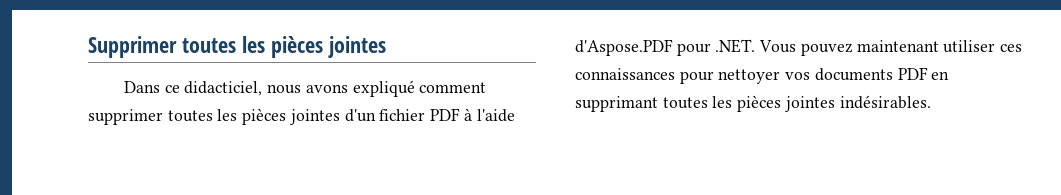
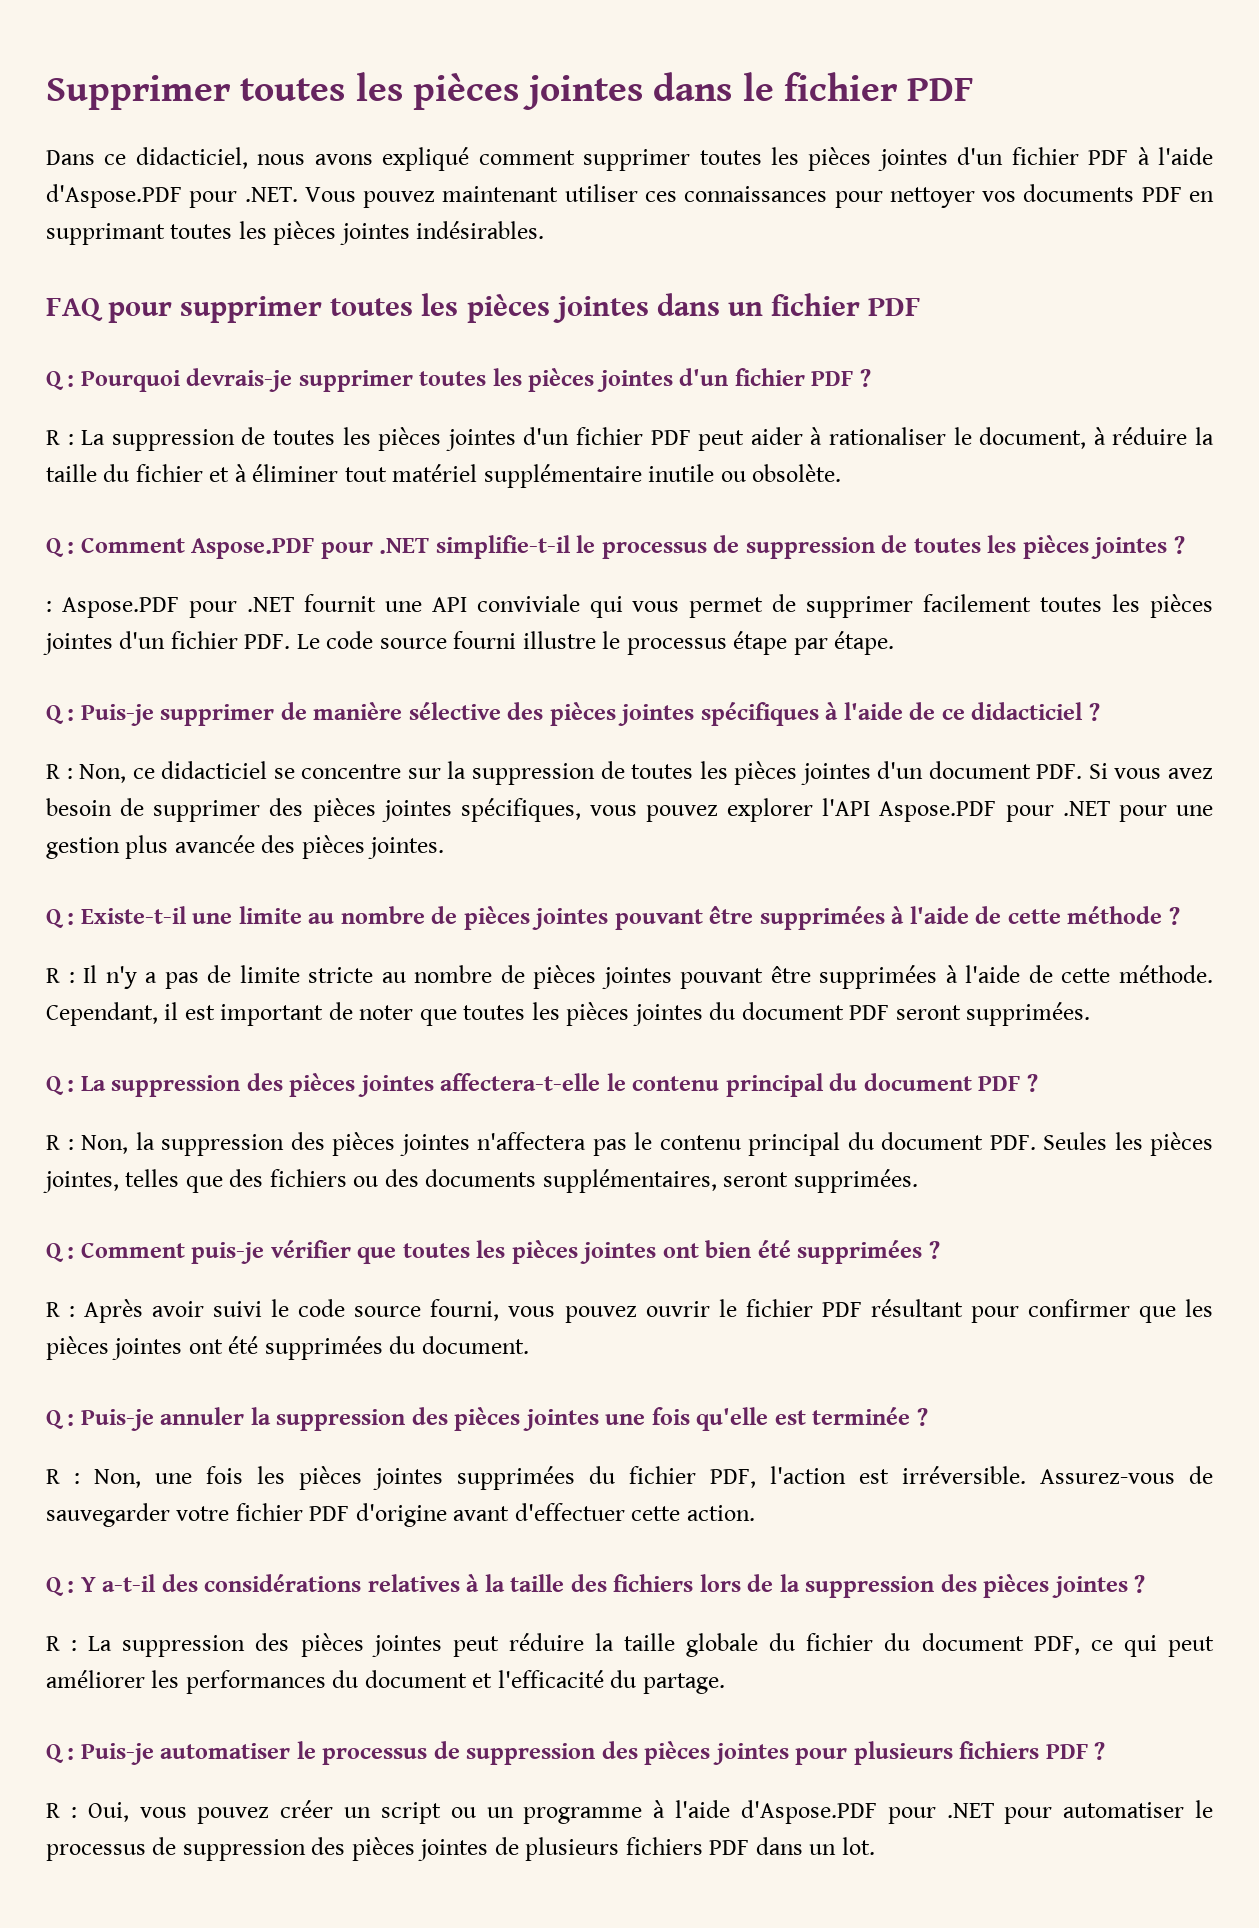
- Supprimer toutes les pièces jointes
+ Supprimer toutes les pièces jointes dans le fichier PDF
+ FAQ pour supprimer toutes les pièces jointes dans un fichier PDF
+ Q : Pourquoi devrais-je supprimer toutes les pièces jointes d'un fichier PDF ?
+ R : La suppression de toutes les pièces jointes d'un fichier PDF peut aider à rationaliser le document, à réduire la taille du fichier et à éliminer tout matériel supplémentaire inutile ou obsolète.
+ Q : Comment Aspose.PDF pour .NET simplifie-t-il le processus de suppression de toutes les pièces jointes ?
+ : Aspose.PDF pour .NET fournit une API conviviale qui vous permet de supprimer facilement toutes les pièces jointes d'un fichier PDF. Le code source fourni illustre le processus étape par étape.
+ Q : Puis-je supprimer de manière sélective des pièces jointes spécifiques à l'aide de ce didacticiel ?
+ R : Non, ce didacticiel se concentre sur la suppression de toutes les pièces jointes d'un document PDF. Si vous avez besoin de supprimer des pièces jointes spécifiques, vous pouvez explorer l'API Aspose.PDF pour .NET pour une gestion plus avancée des pièces jointes.
+ Q : Existe-t-il une limite au nombre de pièces jointes pouvant être supprimées à l'aide de cette méthode ?
+ R : Il n'y a pas de limite stricte au nombre de pièces jointes pouvant être supprimées à l'aide de cette méthode. Cependant, il est important de noter que toutes les pièces jointes du document PDF seront supprimées.
+ Q : La suppression des pièces jointes affectera-t-elle le contenu principal du document PDF ?
+ R : Non, la suppression des pièces jointes n'affectera pas le contenu principal du document PDF. Seules les pièces jointes, telles que des fichiers ou des documents supplémentaires, seront supprimées.
+ Q : Comment puis-je vérifier que toutes les pièces jointes ont bien été supprimées ?
+ R : Après avoir suivi le code source fourni, vous pouvez ouvrir le fichier PDF résultant pour confirmer que les pièces jointes ont été supprimées du document.
+ Q : Puis-je annuler la suppression des pièces jointes une fois qu'elle est terminée ?
+ R : Non, une fois les pièces jointes supprimées du fichier PDF, l'action est irréversible. Assurez-vous de sauvegarder votre fichier PDF d'origine avant d'effectuer cette action.
+ Q : Y a-t-il des considérations relatives à la taille des fichiers lors de la suppression des pièces jointes ?
+ R : La suppression des pièces jointes peut réduire la taille globale du fichier du document PDF, ce qui peut améliorer les performances du document et l'efficacité du partage.
+ Q : Puis-je automatiser le processus de suppression des pièces jointes pour plusieurs fichiers PDF ?
+ R : Oui, vous pouvez créer un script ou un programme à l'aide d'Aspose.PDF pour .NET pour automatiser le processus de suppression des pièces jointes de plusieurs fichiers PDF dans un lot.

